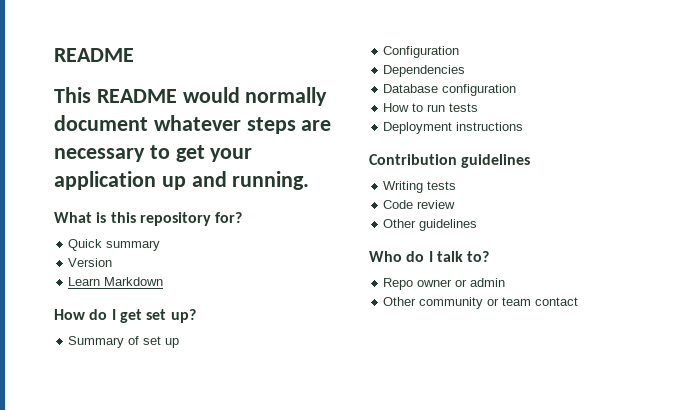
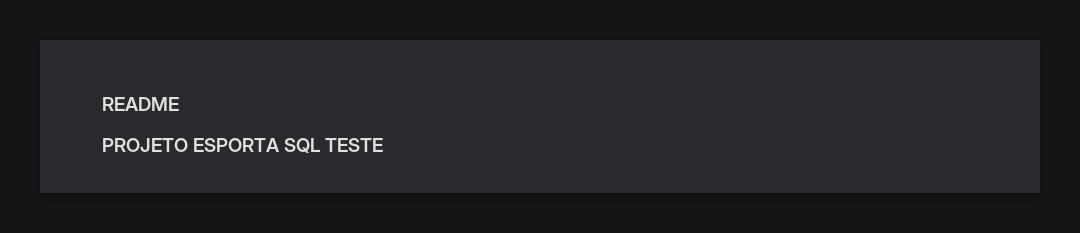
- This README would normally document whatever steps are necessary to get your application up and running.
- What is this repository for?
- Quick summary
- Version
- Learn Markdown
- How do I get set up?
- Summary of set up
- Configuration
- Dependencies
- Database configuration
- How to run tests
- Deployment instructions
- Contribution guidelines
- Writing tests
- Code review
- Other guidelines
- Who do I talk to?
- Repo owner or admin
- Other community or team contact
+ PROJETO ESPORTA SQL TESTE

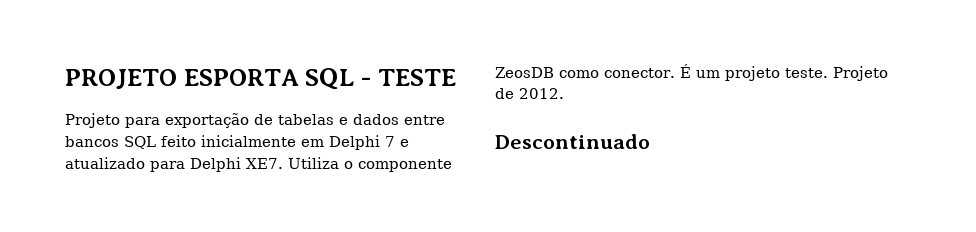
- README
- PROJETO ESPORTA SQL TESTE
+ PROJETO ESPORTA SQL - TESTE
+ Projeto para exportação de tabelas e dados entre bancos SQL feito inicialmente em Delphi 7 e atualizado para Delphi XE7. Utiliza o componente ZeosDB como conector. É um projeto teste. Projeto de 2012.
+ Descontinuado

